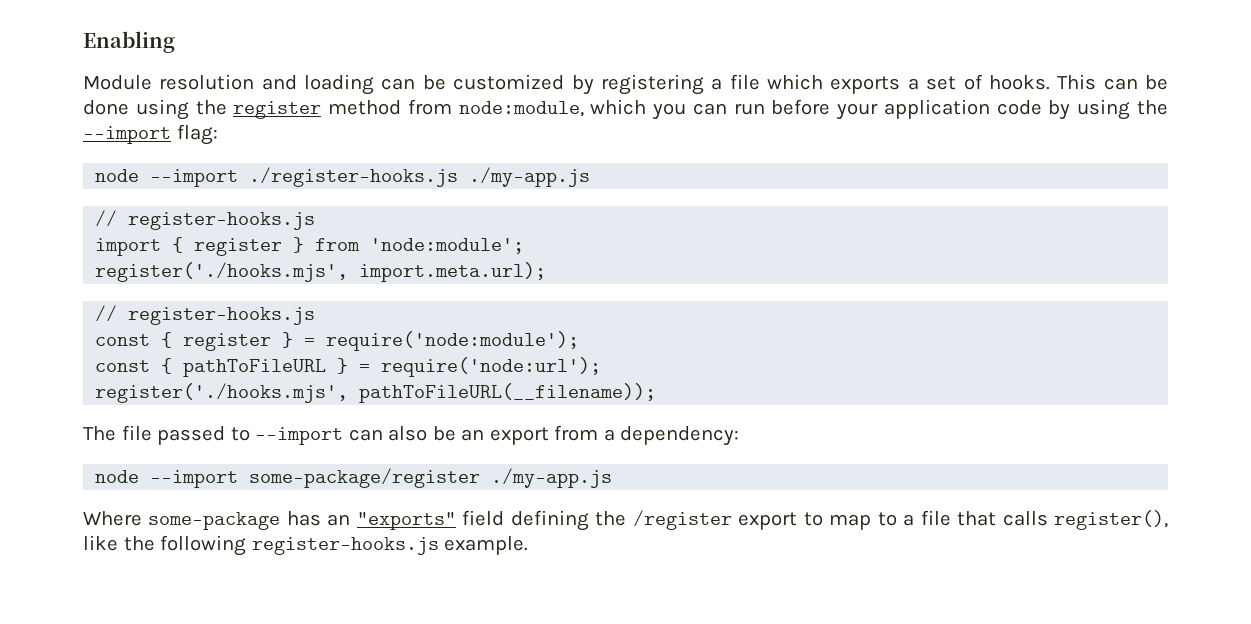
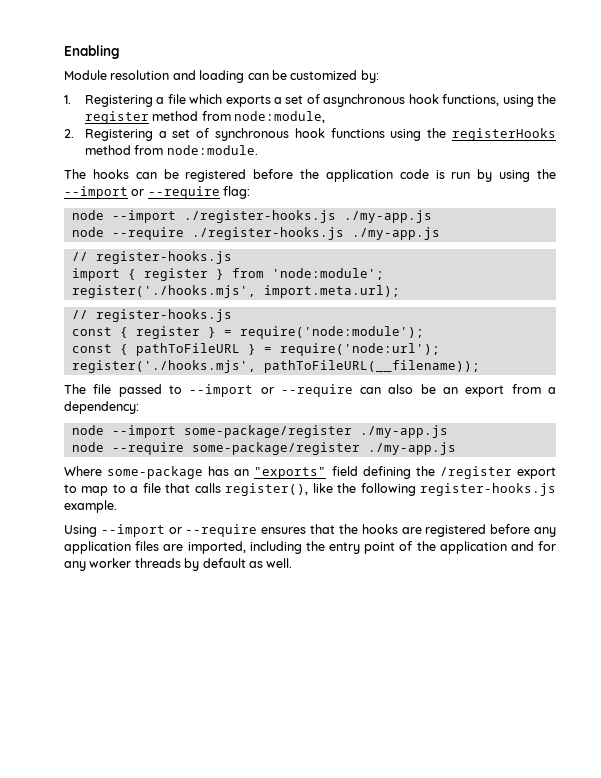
- Module resolution and loading can be customized by registering a file which exports a set of hooks. This can be done using the register method from node:module, which you can run before your application code by using the --import flag:
+ Module resolution and loading can be customized by:
+ 1. Registering a file which exports a set of asynchronous hook functions, using the register method from node:module,
+ 2. Registering a set of synchronous hook functions using the registerHooks method from node:module.
+ The hooks can be registered before the application code is run by using the --import or --require flag:
+ node --require ./register-hooks.js ./my-app.js
- The file passed to --import can also be an export from a dependency:
+ The file passed to --import or --require can also be an export from a dependency:
+ node --require some-package/register ./my-app.js
+ Using --import or --require ensures that the hooks are registered before any application files are imported, including the entry point of the application and for any worker threads by default as well.

